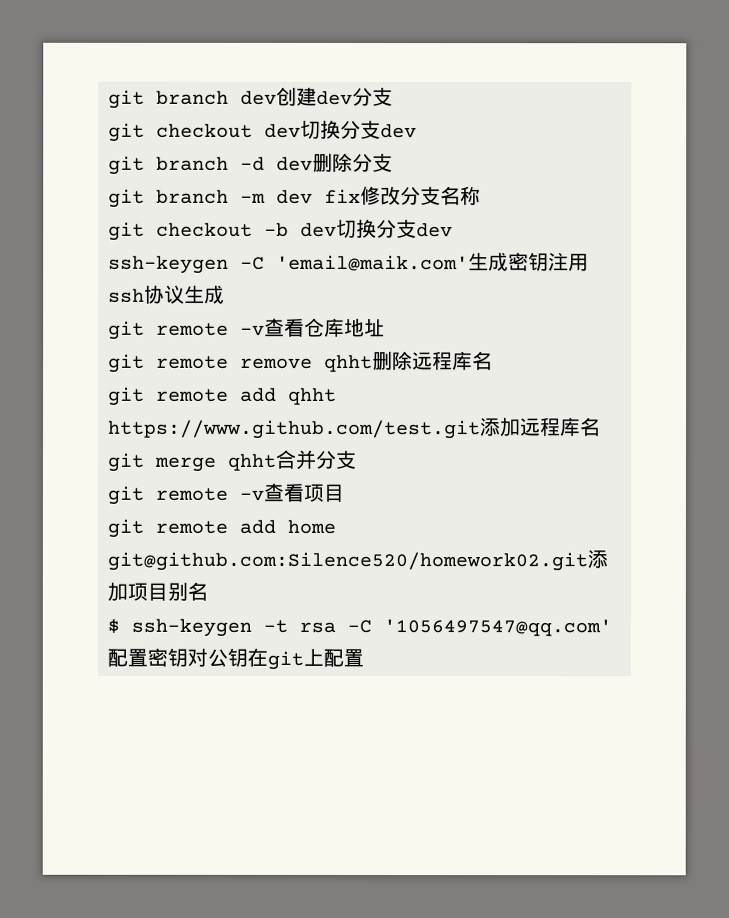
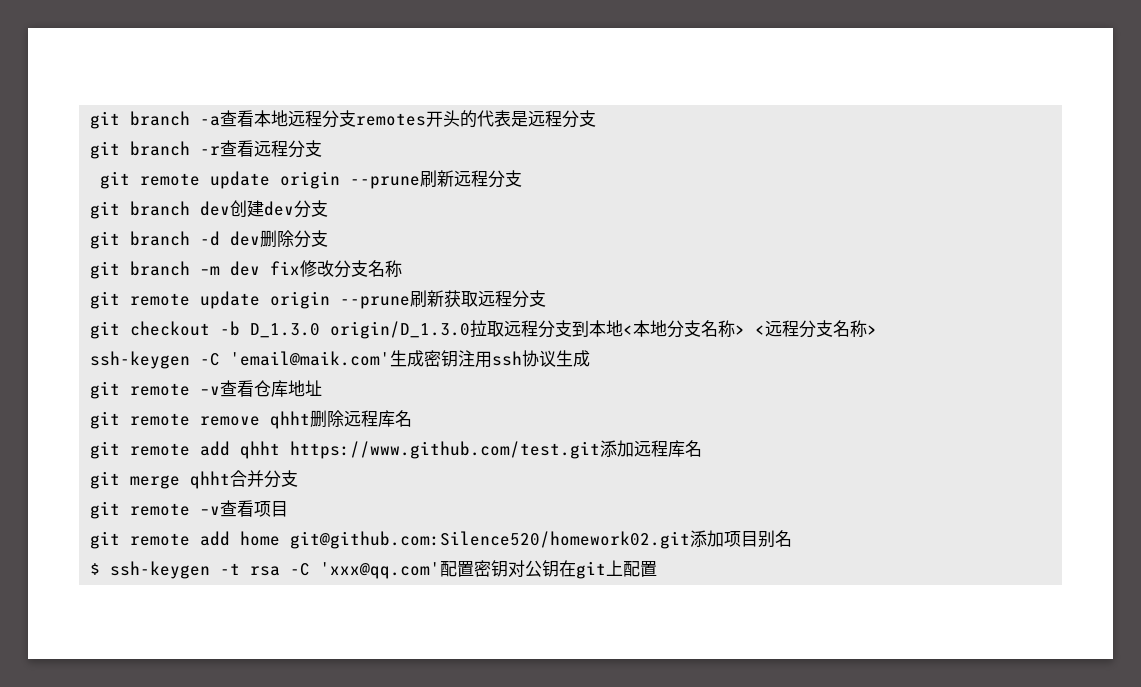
+ git branch -a查看本地远程分支remotes开头的代表是远程分支
+ git branch -r查看远程分支
+ git remote update origin --prune刷新远程分支
  git branch dev创建dev分支
- git checkout dev切换分支dev
- git checkout -b dev切换分支dev
+ git remote update origin --prune刷新获取远程分支
+ git checkout -b D_1.3.0 origin/D_1.3.0拉取远程分支到本地<本地分支名称> <远程分支名称>
- $ ssh-keygen -t rsa -C '1056497547@qq.com'配置密钥对公钥在git上配置
+ $ ssh-keygen -t rsa -C 'xxx@qq.com'配置密钥对公钥在git上配置

